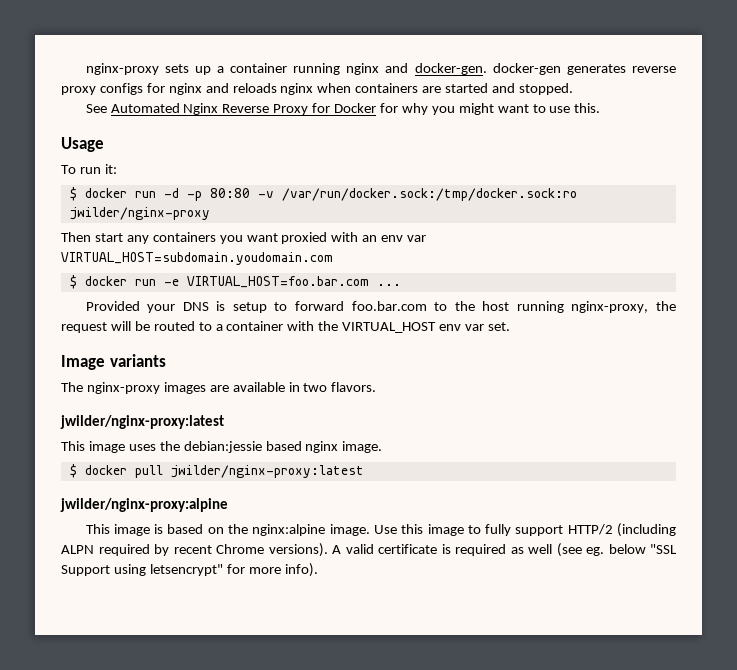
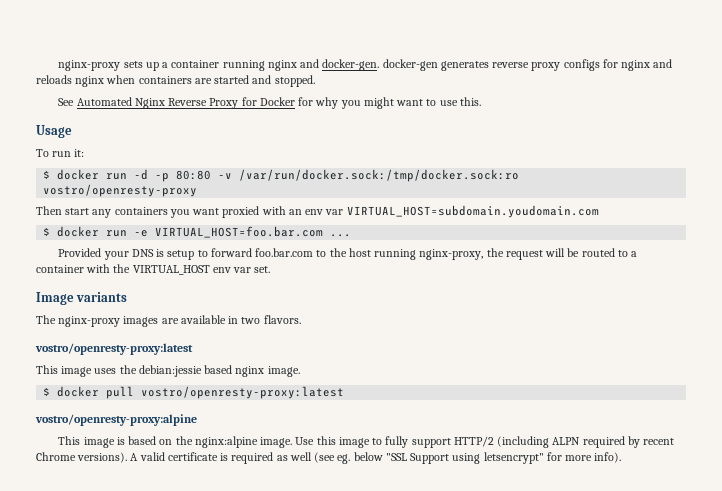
- $ docker run -d -p 80:80 -v /var/run/docker.sock:/tmp/docker.sock:ro jwilder/nginx-proxy
+ $ docker run -d -p 80:80 -v /var/run/docker.sock:/tmp/docker.sock:ro vostro/openresty-proxy
  The nginx-proxy images are available in two flavors.
- jwilder/nginx-proxy:latest
+ vostro/openresty-proxy:latest
- $ docker pull jwilder/nginx-proxy:latest
- jwilder/nginx-proxy:alpine
+ $ docker pull vostro/openresty-proxy:latest
+ vostro/openresty-proxy:alpine

